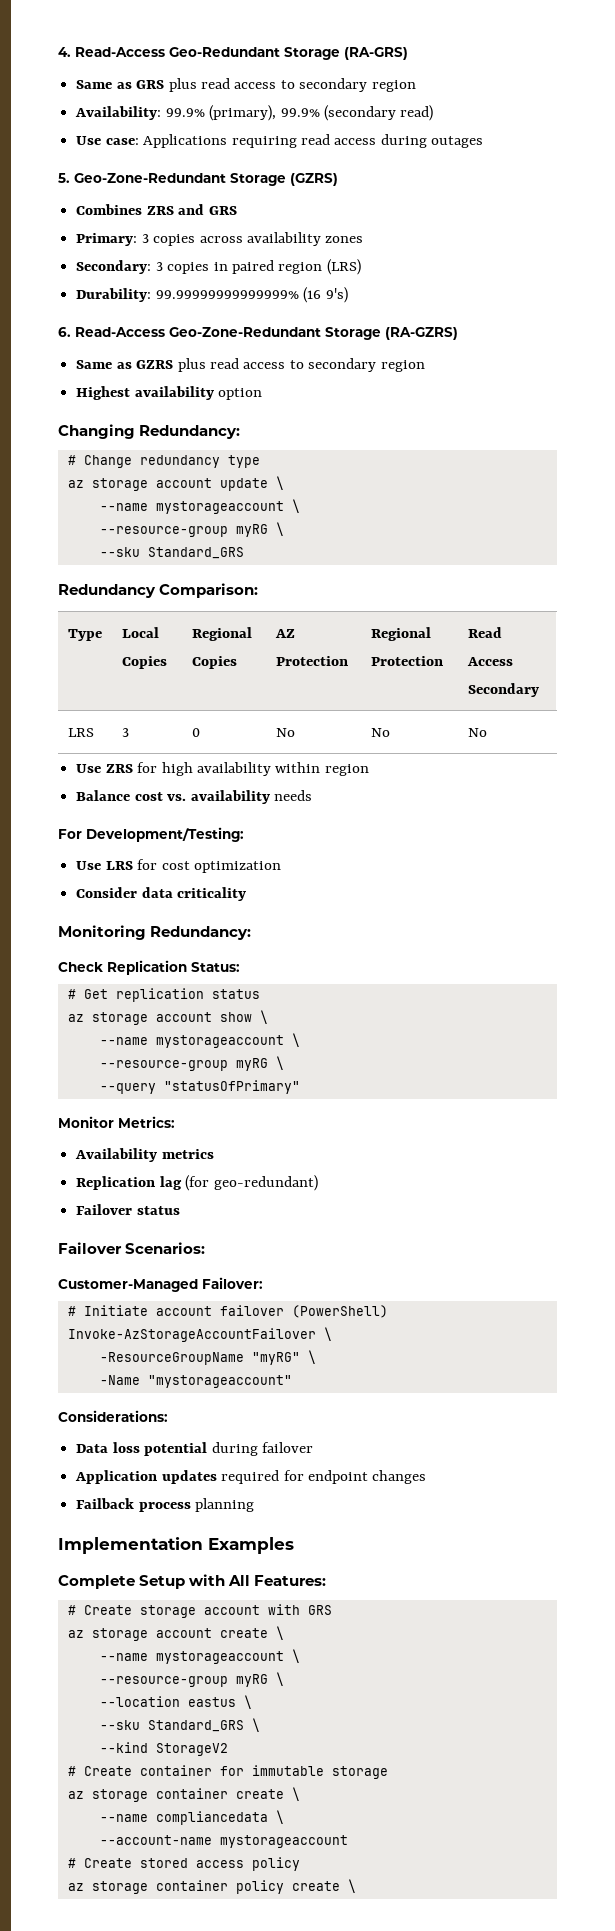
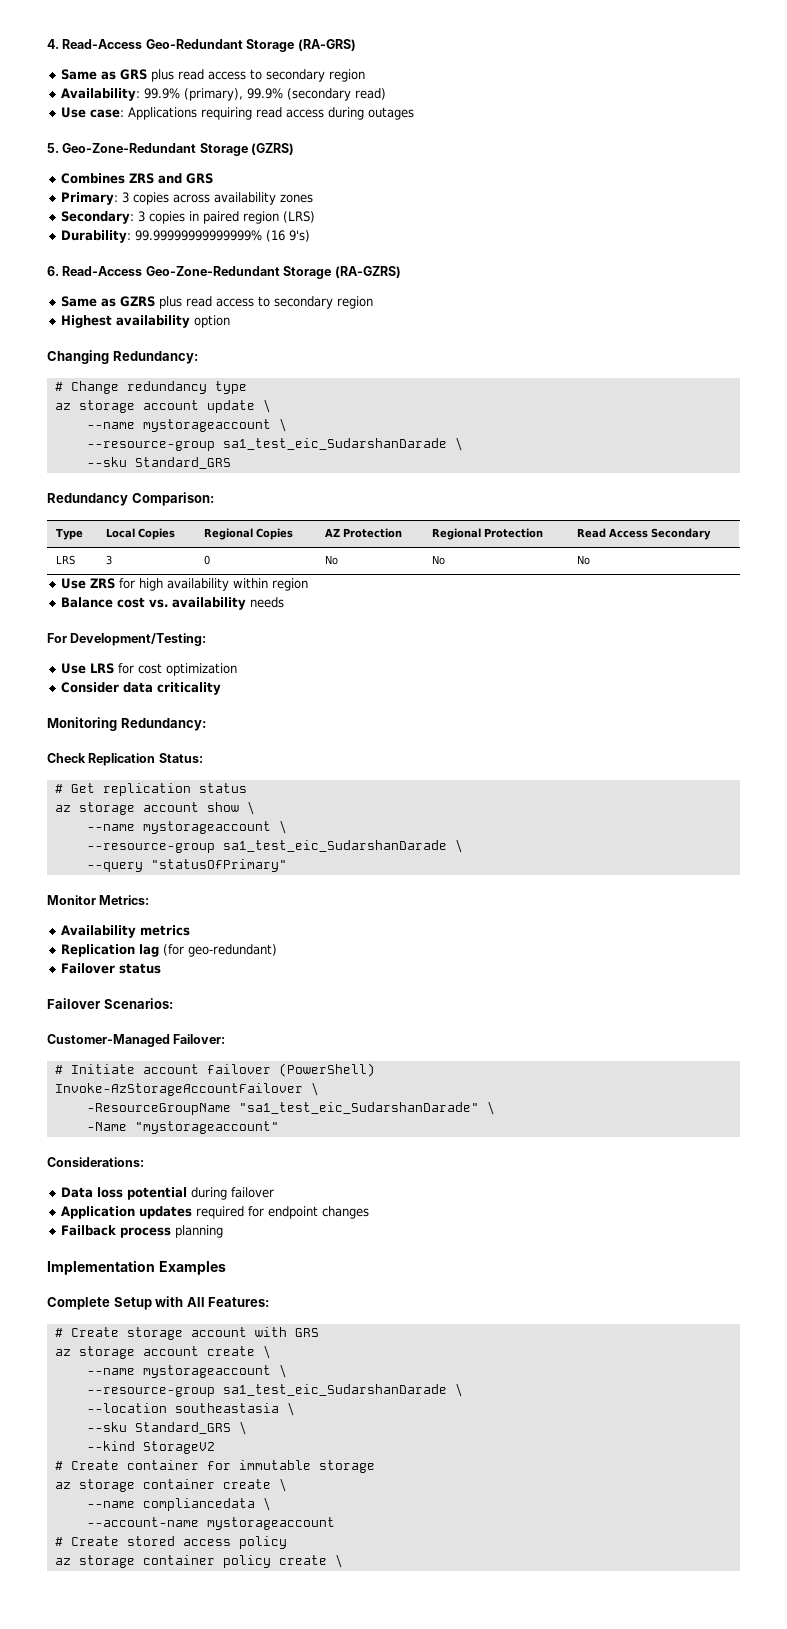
  az storage account update \
  --name mystorageaccount \
- --resource-group myRG \
+ --resource-group sa1_test_eic_SudarshanDarade \
  az storage account show \
  --name mystorageaccount \
- --resource-group myRG \
+ --resource-group sa1_test_eic_SudarshanDarade \
- -ResourceGroupName "myRG" \
+ -ResourceGroupName "sa1_test_eic_SudarshanDarade" \
  az storage account create \
  --name mystorageaccount \
- --resource-group myRG \
+ --resource-group sa1_test_eic_SudarshanDarade \
- --location eastus \
+ --location southeastasia \

